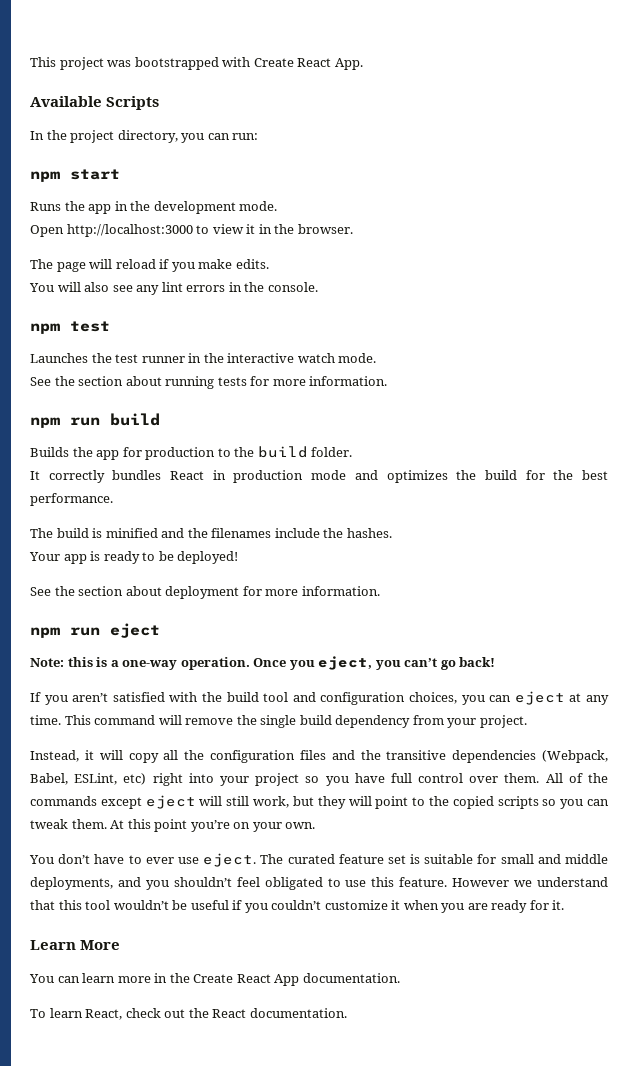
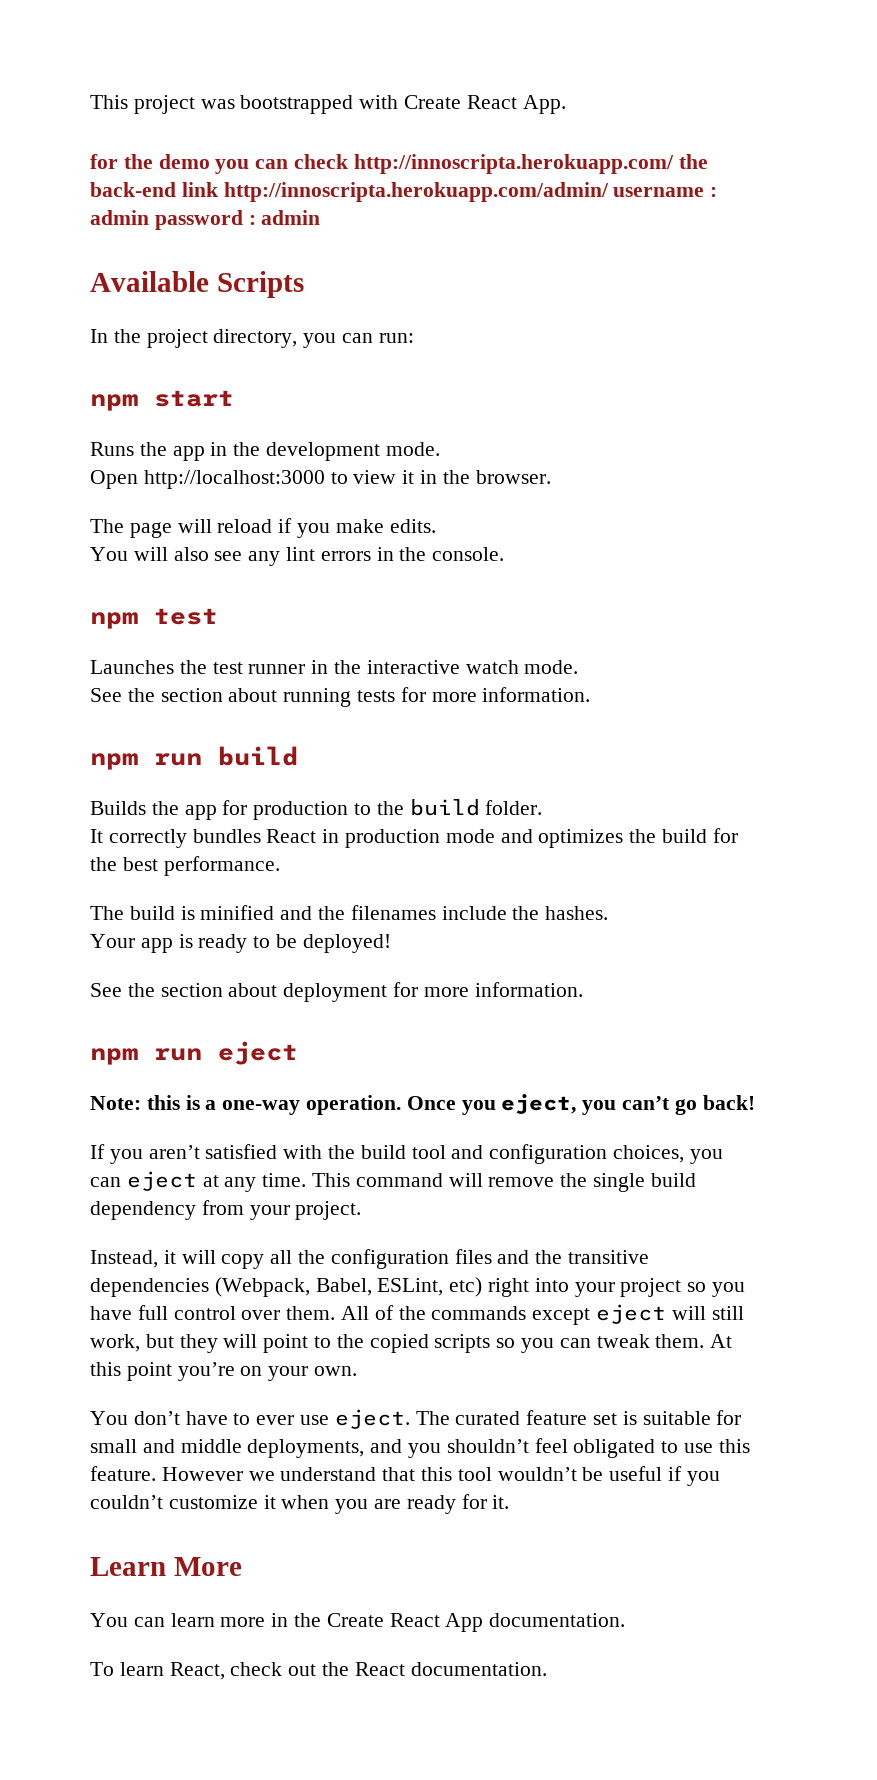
+ for the demo you can check http://innoscripta.herokuapp.com/ the back-end link http://innoscripta.herokuapp.com/admin/ username : admin password : admin

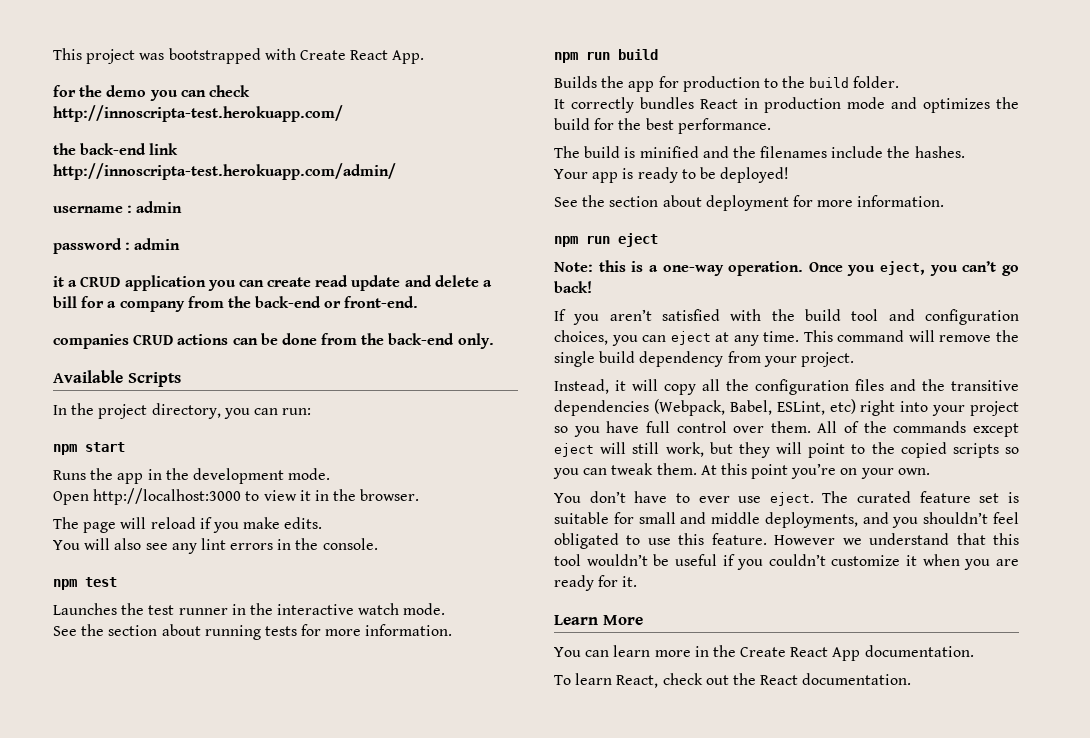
- for the demo you can check http://innoscripta.herokuapp.com/ the back-end link http://innoscripta.herokuapp.com/admin/ username : admin password : admin
+ for the demo you can check http://innoscripta-test.herokuapp.com/
+ the back-end link http://innoscripta-test.herokuapp.com/admin/
+ username : admin
+ password : admin
+ it a CRUD application you can create read update and delete a bill for a company from the back-end or front-end.
+ companies CRUD actions can be done from the back-end only.

